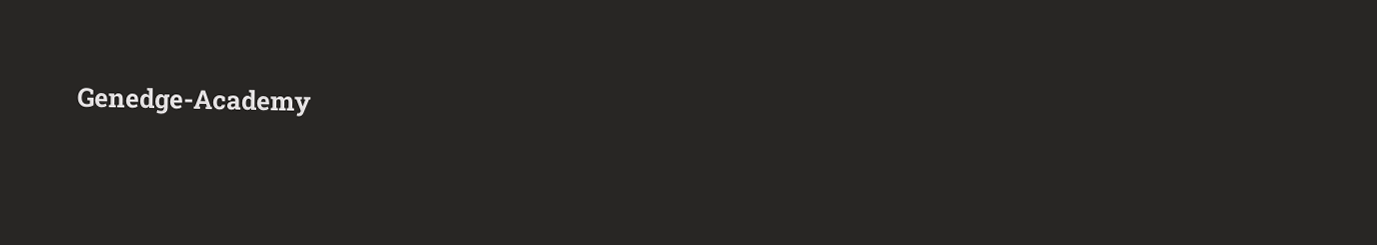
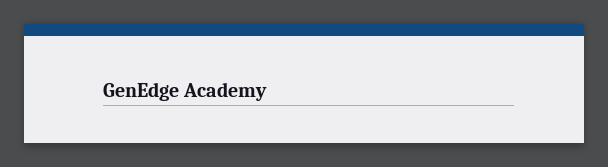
- Genedge-Academy
+ GenEdge Academy

